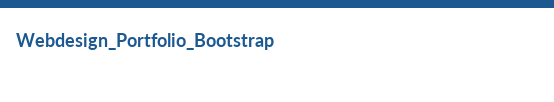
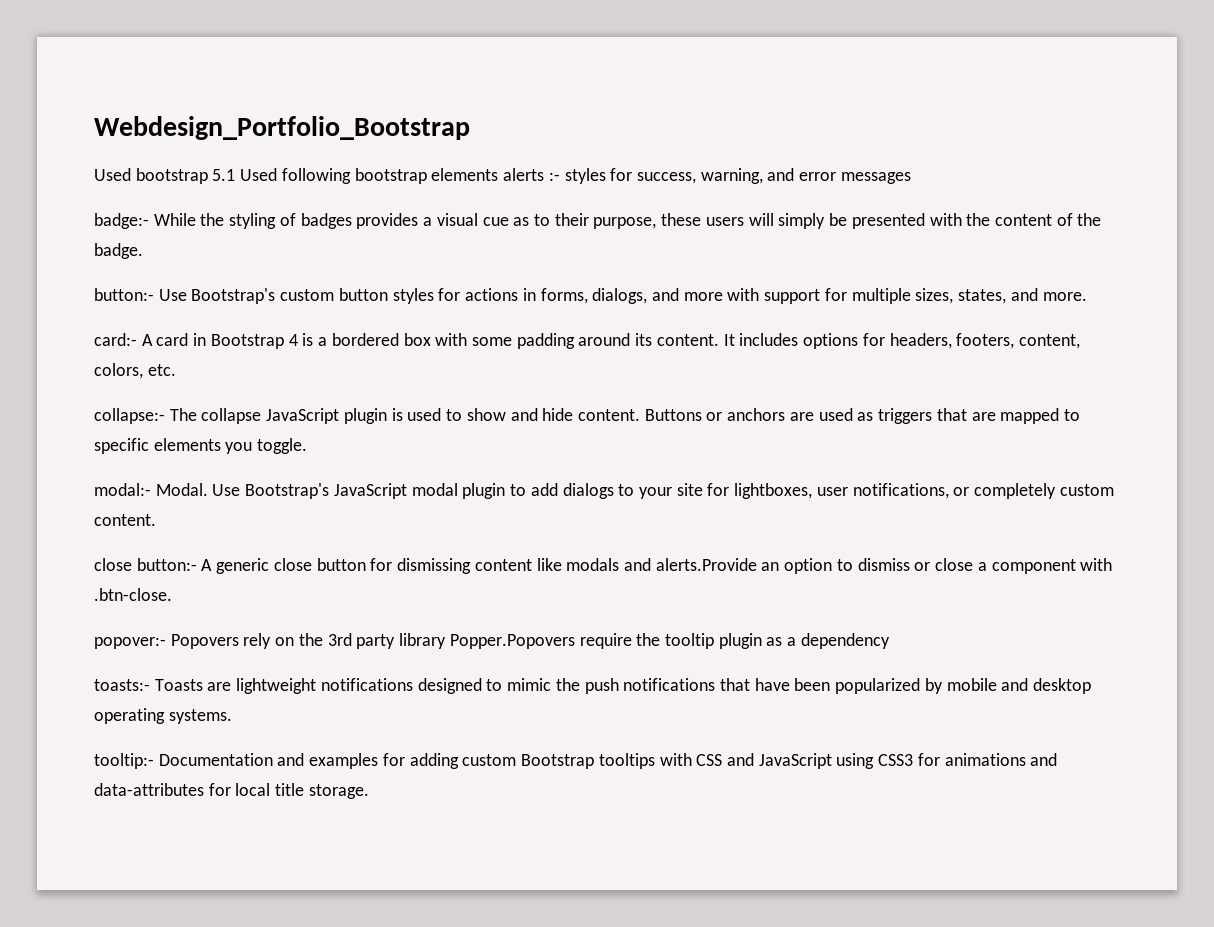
+ Used bootstrap 5.1 Used following bootstrap elements alerts :- styles for success, warning, and error messages
+ badge:- While the styling of badges provides a visual cue as to their purpose, these users will simply be presented with the content of the badge.
+ button:- Use Bootstrap's custom button styles for actions in forms, dialogs, and more with support for multiple sizes, states, and more.
+ card:- A card in Bootstrap 4 is a bordered box with some padding around its content. It includes options for headers, footers, content, colors, etc.
+ collapse:- The collapse JavaScript plugin is used to show and hide content. Buttons or anchors are used as triggers that are mapped to specific elements you toggle.
+ modal:- Modal. Use Bootstrap's JavaScript modal plugin to add dialogs to your site for lightboxes, user notifications, or completely custom content.
+ close button:- A generic close button for dismissing content like modals and alerts.Provide an option to dismiss or close a component with .btn-close.
+ popover:- Popovers rely on the 3rd party library Popper.Popovers require the tooltip plugin as a dependency
+ toasts:- Toasts are lightweight notifications designed to mimic the push notifications that have been popularized by mobile and desktop operating systems.
+ tooltip:- Documentation and examples for adding custom Bootstrap tooltips with CSS and JavaScript using CSS3 for animations and data-attributes for local title storage.

